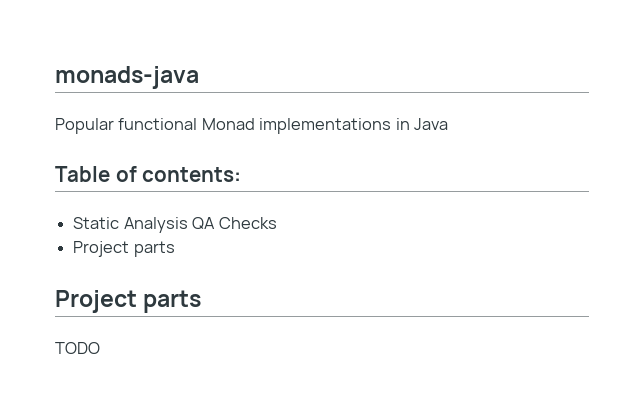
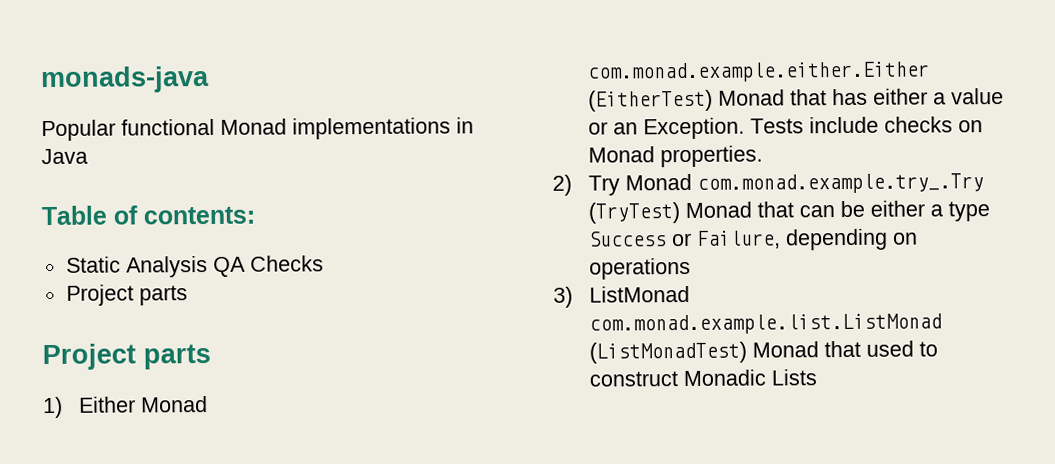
- TODO
+ 1) Either Monad com.monad.example.either.Either (EitherTest) Monad that has either a value or an Exception. Tests include checks on Monad properties.
+ 2) Try Monad com.monad.example.try_.Try (TryTest) Monad that can be either a type Success or Failure, depending on operations
+ 3) ListMonad com.monad.example.list.ListMonad (ListMonadTest) Monad that used to construct Monadic Lists

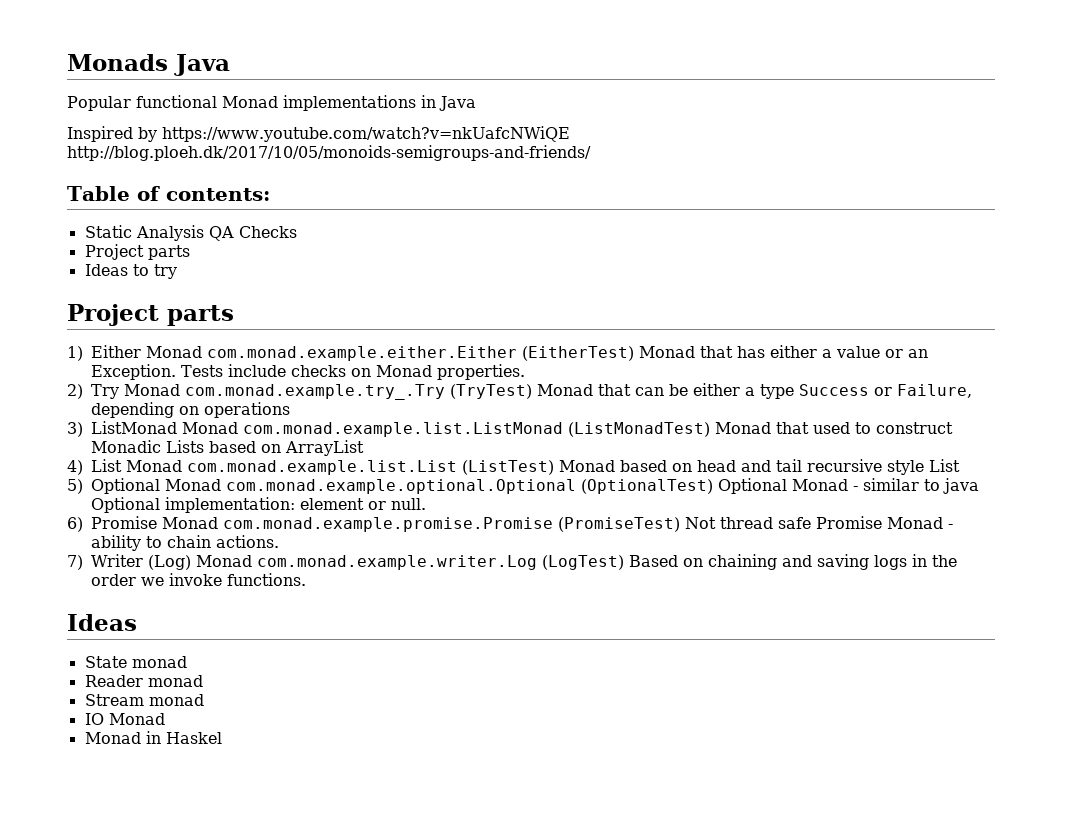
- monads-java
+ Monads Java
+ Inspired by https://www.youtube.com/watch?v=nkUafcNWiQE http://blog.ploeh.dk/2017/10/05/monoids-semigroups-and-friends/
+ Ideas to try
- 3) ListMonad com.monad.example.list.ListMonad (ListMonadTest) Monad that used to construct Monadic Lists
+ 3) ListMonad Monad com.monad.example.list.ListMonad (ListMonadTest) Monad that used to construct Monadic Lists based on ArrayList
+ 4) List Monad com.monad.example.list.List (ListTest) Monad based on head and tail recursive style List
+ 5) Optional Monad com.monad.example.optional.Optional (OptionalTest) Optional Monad - similar to java Optional implementation: element or null.
+ 6) Promise Monad com.monad.example.promise.Promise (PromiseTest) Not thread safe Promise Monad - ability to chain actions.
+ 7) Writer (Log) Monad com.monad.example.writer.Log (LogTest) Based on chaining and saving logs in the order we invoke functions.
+ Ideas
+ State monad
+ Reader monad
+ Stream monad
+ IO Monad
+ Monad in Haskel

